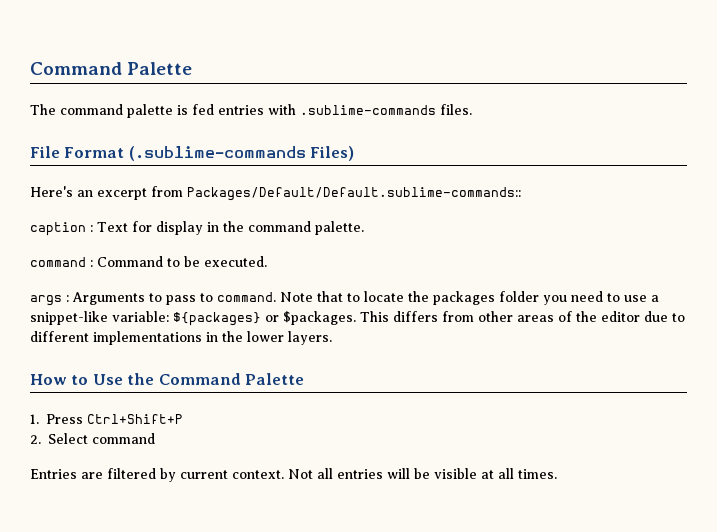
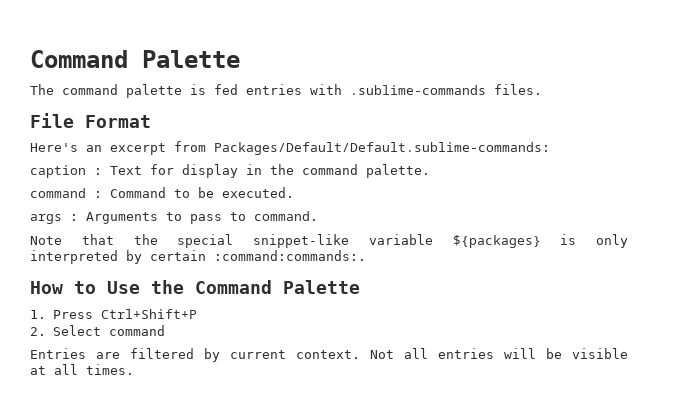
- File Format (.sublime-commands Files)
+ File Format
- Here's an excerpt from Packages/Default/Default.sublime-commands::
+ Here's an excerpt from Packages/Default/Default.sublime-commands:
- args : Arguments to pass to command. Note that to locate the packages folder you need to use a snippet-like variable: ${packages} or $packages. This differs from other areas of the editor due to different implementations in the lower layers.
+ args : Arguments to pass to command.
+ Note that the special snippet-like variable ${packages} is only interpreted by certain :command:commands:.

